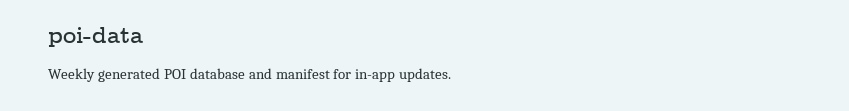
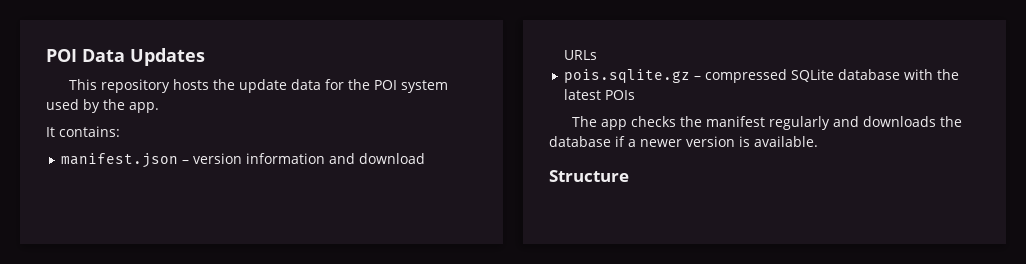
- poi-data
- Weekly generated POI database and manifest for in-app updates.
+ POI Data Updates
+ This repository hosts the update data for the POI system used by the app.
+ It contains:
+ manifest.json – version information and download URLs
+ pois.sqlite.gz – compressed SQLite database with the latest POIs
+ The app checks the manifest regularly and downloads the database if a newer version is available.
+ Structure

